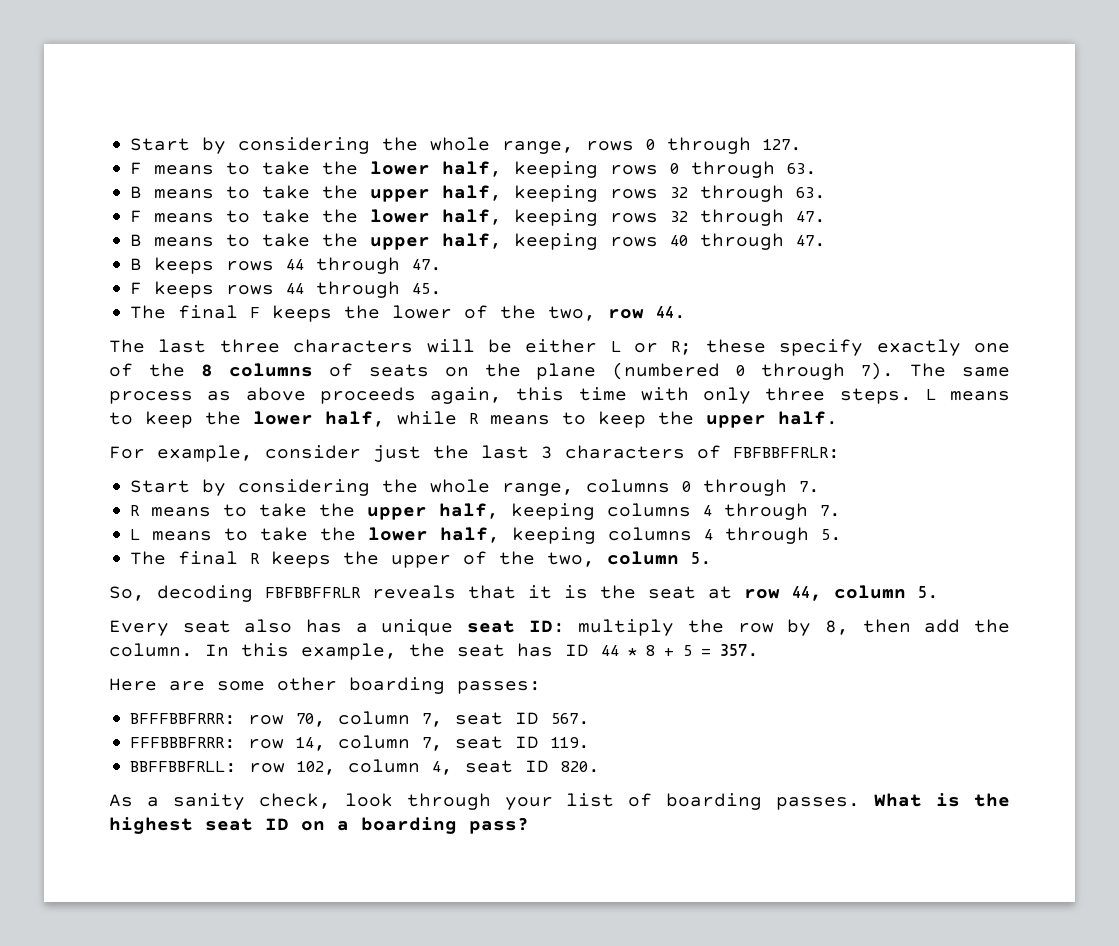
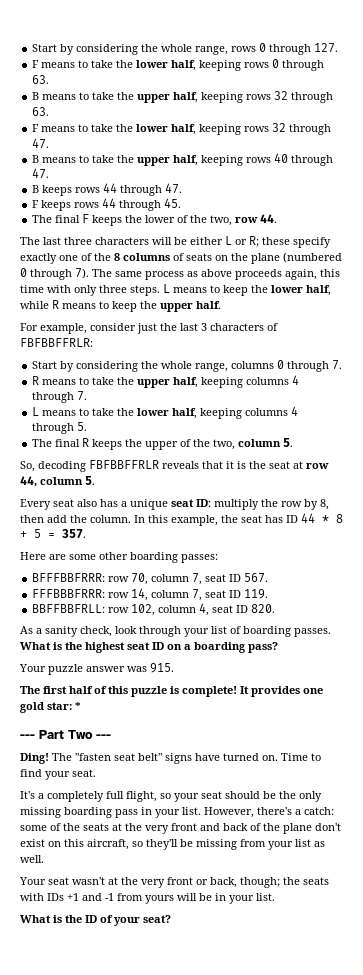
+ Your puzzle answer was 915.
+ The first half of this puzzle is complete! It provides one gold star: *
+ --- Part Two ---
+ Ding! The "fasten seat belt" signs have turned on. Time to find your seat.
+ It's a completely full flight, so your seat should be the only missing boarding pass in your list. However, there's a catch: some of the seats at the very front and back of the plane don't exist on this aircraft, so they'll be missing from your list as well.
+ Your seat wasn't at the very front or back, though; the seats with IDs +1 and -1 from yours will be in your list.
+ What is the ID of your seat?

